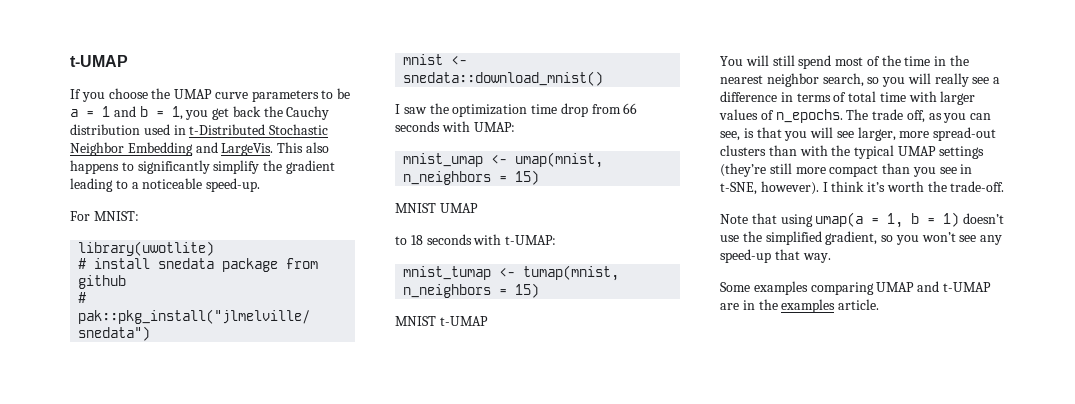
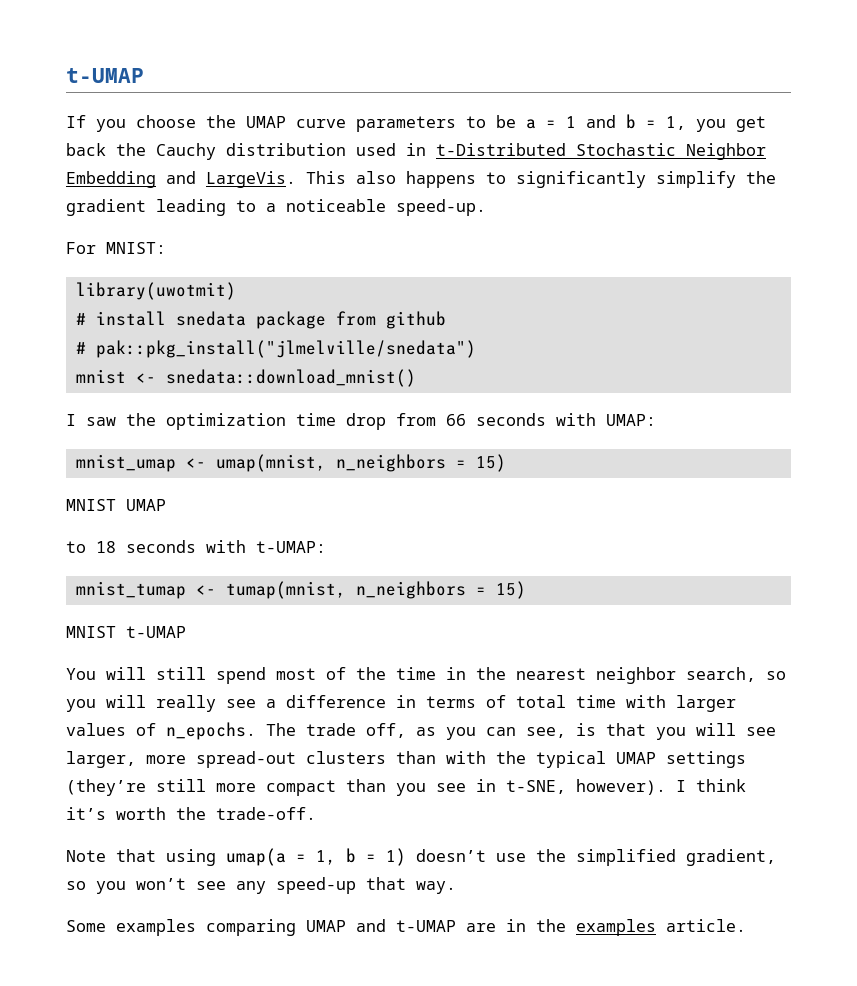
- library(uwotlite)
+ library(uwotmit)

